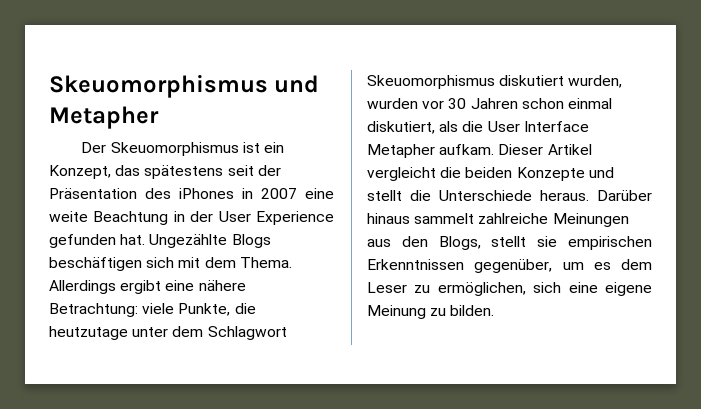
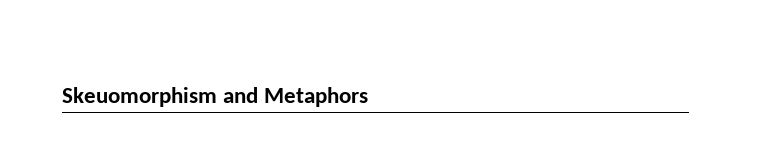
- Skeuomorphismus und Metapher
- Der Skeuomorphismus ist ein Konzept, das spätestens seit der Präsentation des iPhones in 2007 eine weite Beachtung in der User Experience gefunden hat. Ungezählte Blogs beschäftigen sich mit dem Thema. Allerdings ergibt eine nähere Betrachtung: viele Punkte, die heutzutage unter dem Schlagwort Skeuomorphismus diskutiert wurden, wurden vor 30 Jahren schon einmal diskutiert, als die User Interface Metapher aufkam. Dieser Artikel vergleicht die beiden Konzepte und stellt die Unterschiede heraus. Darüber hinaus sammelt zahlreiche Meinungen aus den Blogs, stellt sie empirischen Erkenntnissen gegenüber, um es dem Leser zu ermöglichen, sich eine eigene Meinung zu bilden.
+ Skeuomorphism and Metaphors

